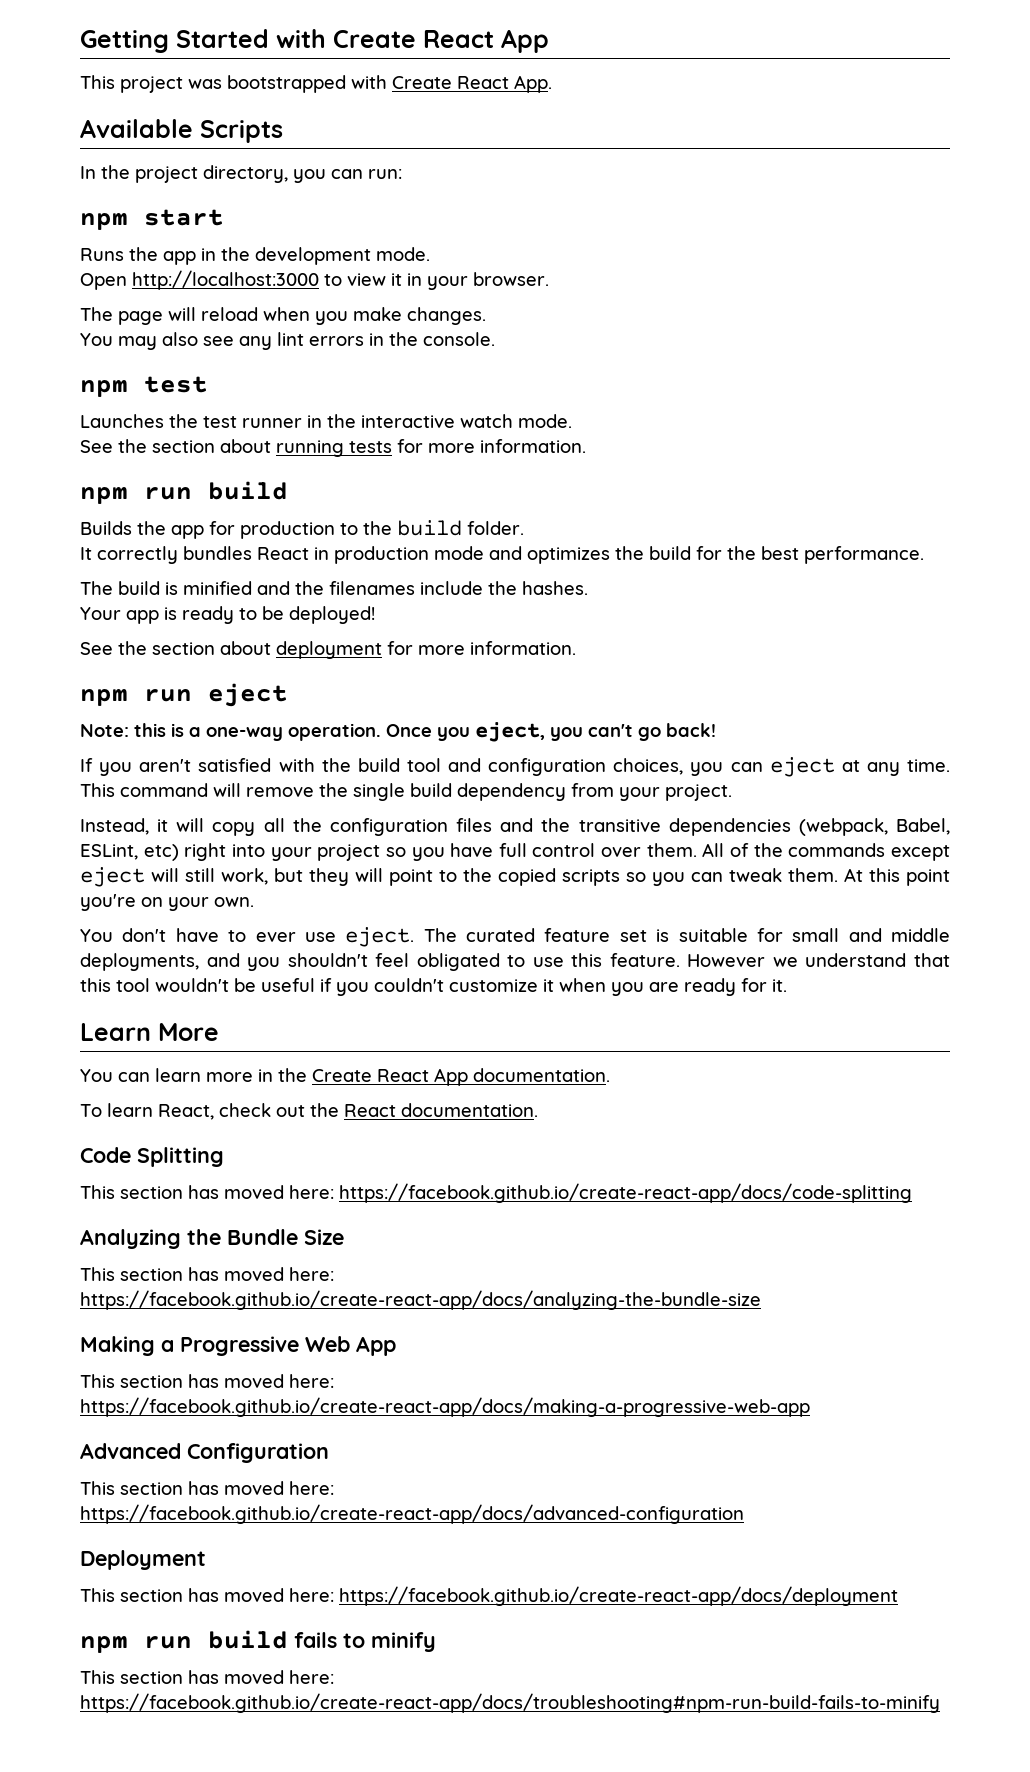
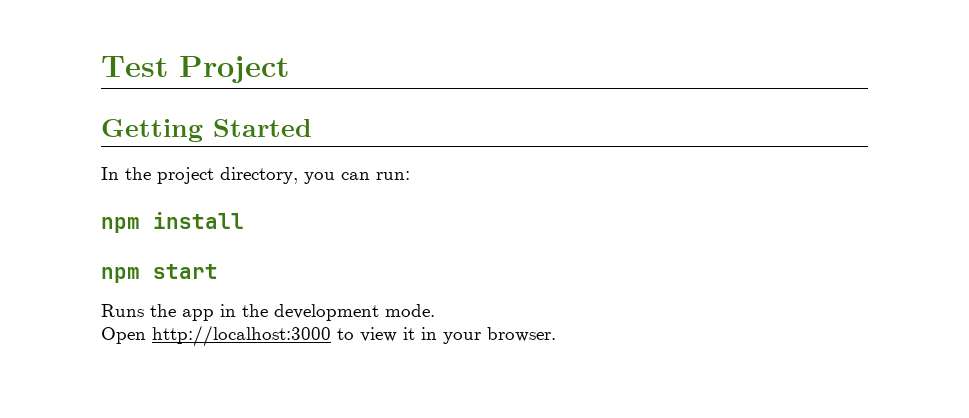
+ Test Project
- Getting Started with Create React App
- This project was bootstrapped with Create React App.
- Available Scripts
+ Getting Started
+ npm install
- The page will reload when you make changes.
- You may also see any lint errors in the console.
- npm test
- Launches the test runner in the interactive watch mode.
- See the section about running tests for more information.
- npm run build
- Builds the app for production to the build folder.
- It correctly bundles React in production mode and optimizes the build for the best performance.
- The build is minified and the filenames include the hashes.
- Your app is ready to be deployed!
- See the section about deployment for more information.
- npm run eject
- Note: this is a one-way operation. Once you eject, you can't go back!
- If you aren't satisfied with the build tool and configuration choices, you can eject at any time. This command will remove the single build dependency from your project.
- Instead, it will copy all the configuration files and the transitive dependencies (webpack, Babel, ESLint, etc) right into your project so you have full control over them. All of the commands except eject will still work, but they will point to the copied scripts so you can tweak them. At this point you're on your own.
- You don't have to ever use eject. The curated feature set is suitable for small and middle deployments, and you shouldn't feel obligated to use this feature. However we understand that this tool wouldn't be useful if you couldn't customize it when you are ready for it.
- Learn More
- You can learn more in the Create React App documentation.
- To learn React, check out the React documentation.
- Code Splitting
- This section has moved here: https://facebook.github.io/create-react-app/docs/code-splitting
- Analyzing the Bundle Size
- This section has moved here: https://facebook.github.io/create-react-app/docs/analyzing-the-bundle-size
- Making a Progressive Web App
- This section has moved here: https://facebook.github.io/create-react-app/docs/making-a-progressive-web-app
- Advanced Configuration
- This section has moved here: https://facebook.github.io/create-react-app/docs/advanced-configuration
- Deployment
- This section has moved here: https://facebook.github.io/create-react-app/docs/deployment
- npm run build fails to minify
- This section has moved here: https://facebook.github.io/create-react-app/docs/troubleshooting#npm-run-build-fails-to-minify

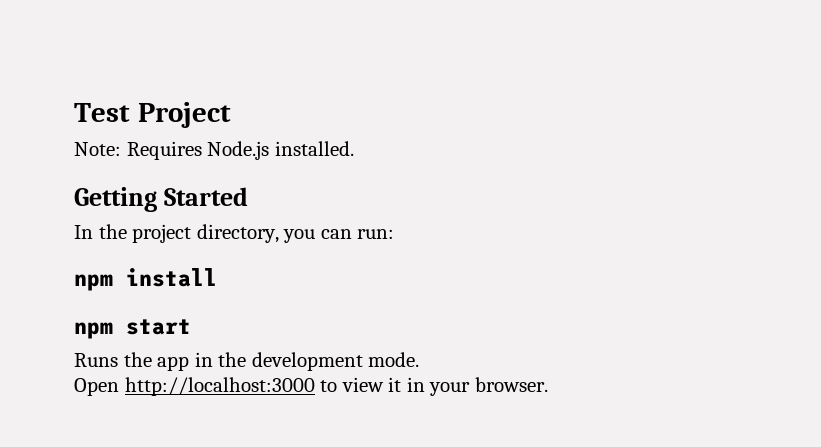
+ Note: Requires Node.js installed.

